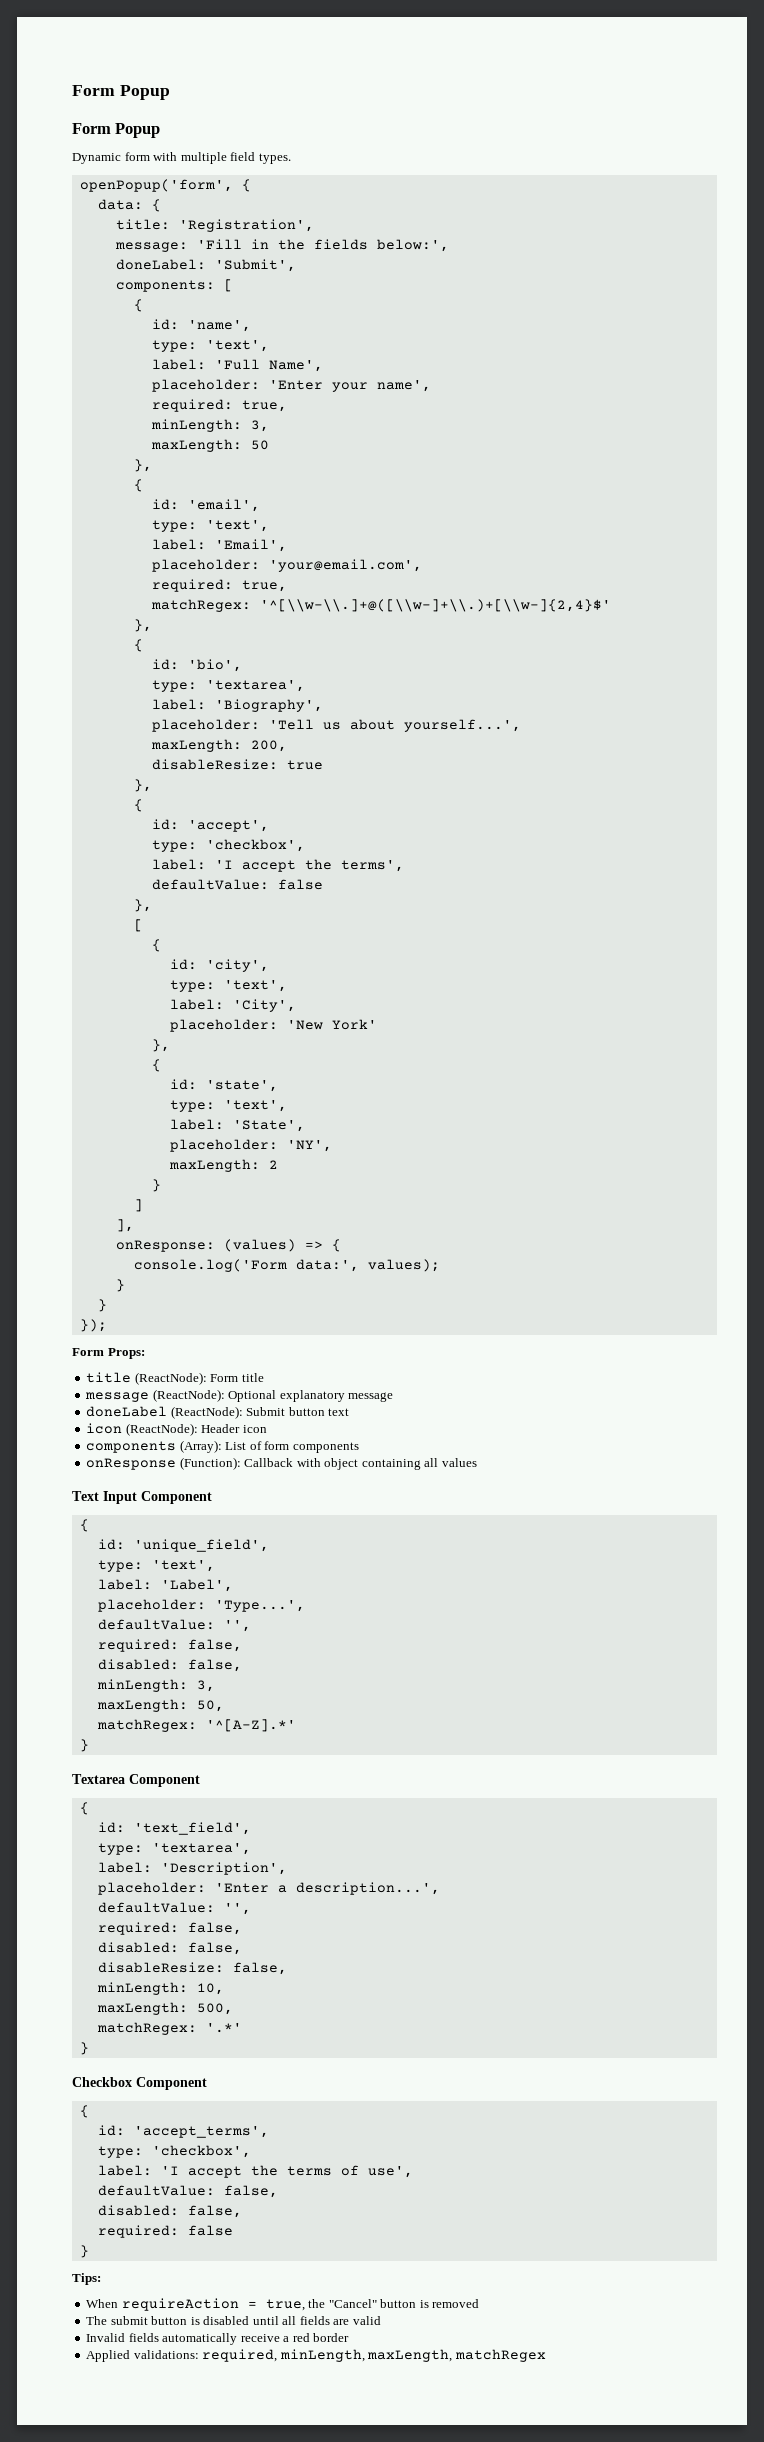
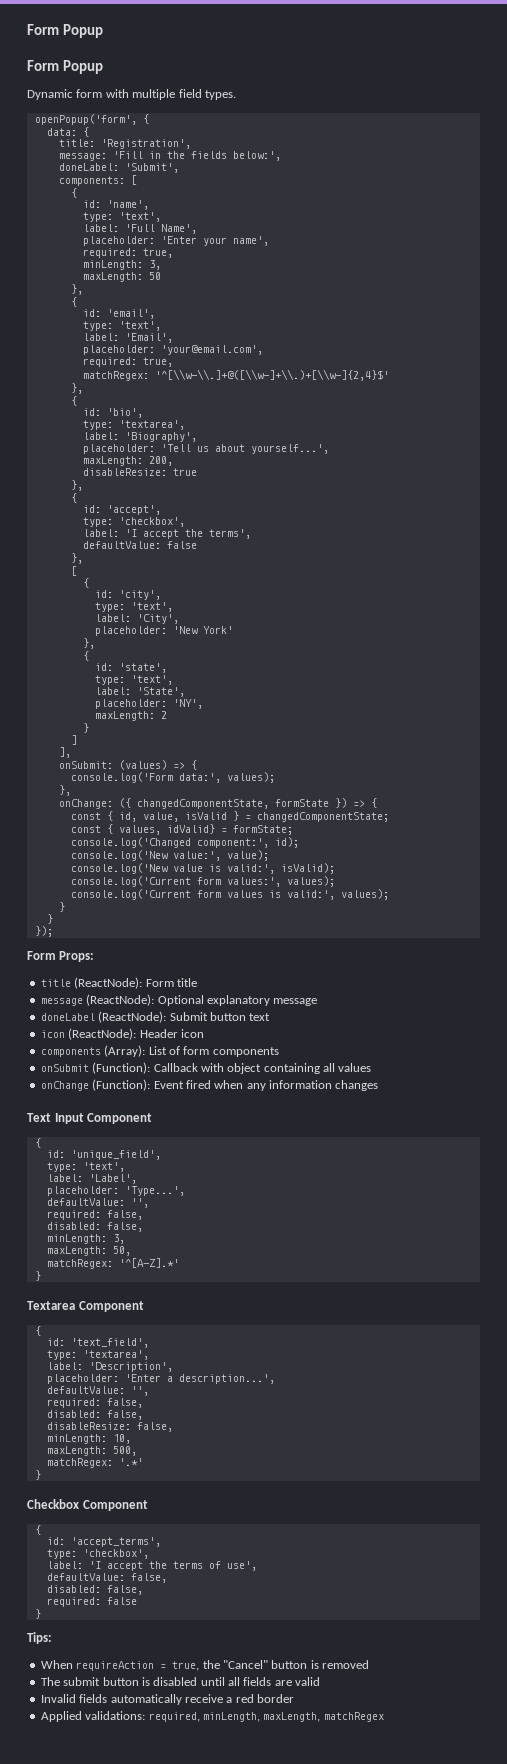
- onResponse: (values) => {
+ onSubmit: (values) => {
  console.log('Form data:', values);
+ },
+ onChange: ({ changedComponentState, formState }) => {
+ const { id, value, isValid } = changedComponentState;
+ const { values, idValid} = formState;
+ console.log('Changed component:', id);
+ console.log('New value:', value);
+ console.log('New value is valid:', isValid);
+ console.log('Current form values:', values);
+ console.log('Current form values is valid:', values);
- onResponse (Function): Callback with object containing all values
+ onSubmit (Function): Callback with object containing all values
+ onChange (Function): Event fired when any information changes

